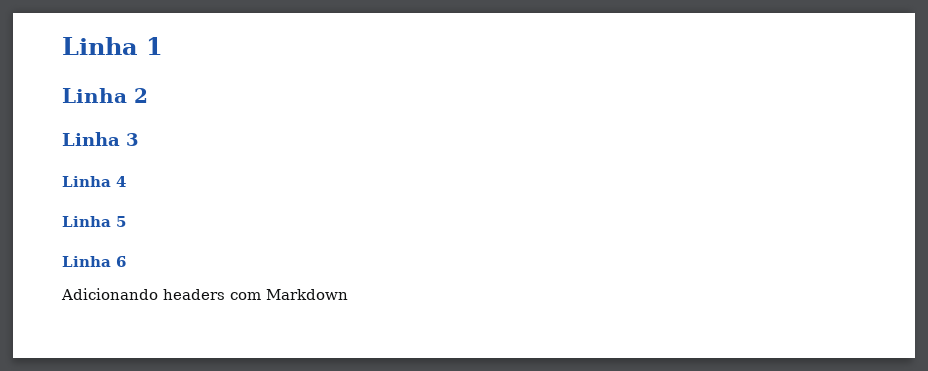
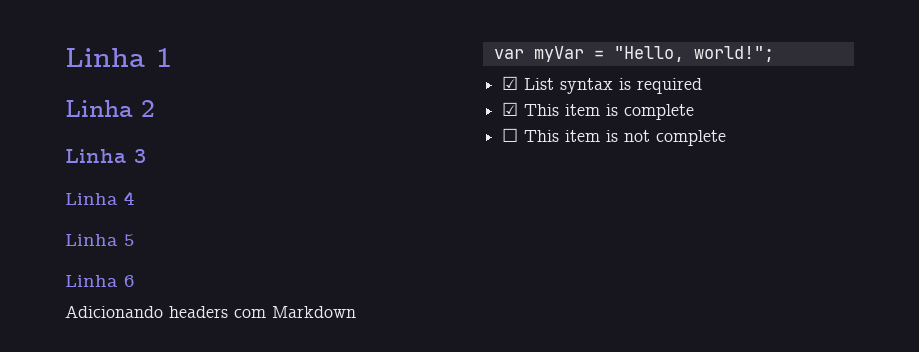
+ var myVar = "Hello, world!";
+ ☑ List syntax is required
+ ☑ This item is complete
+ ☐ This item is not complete

